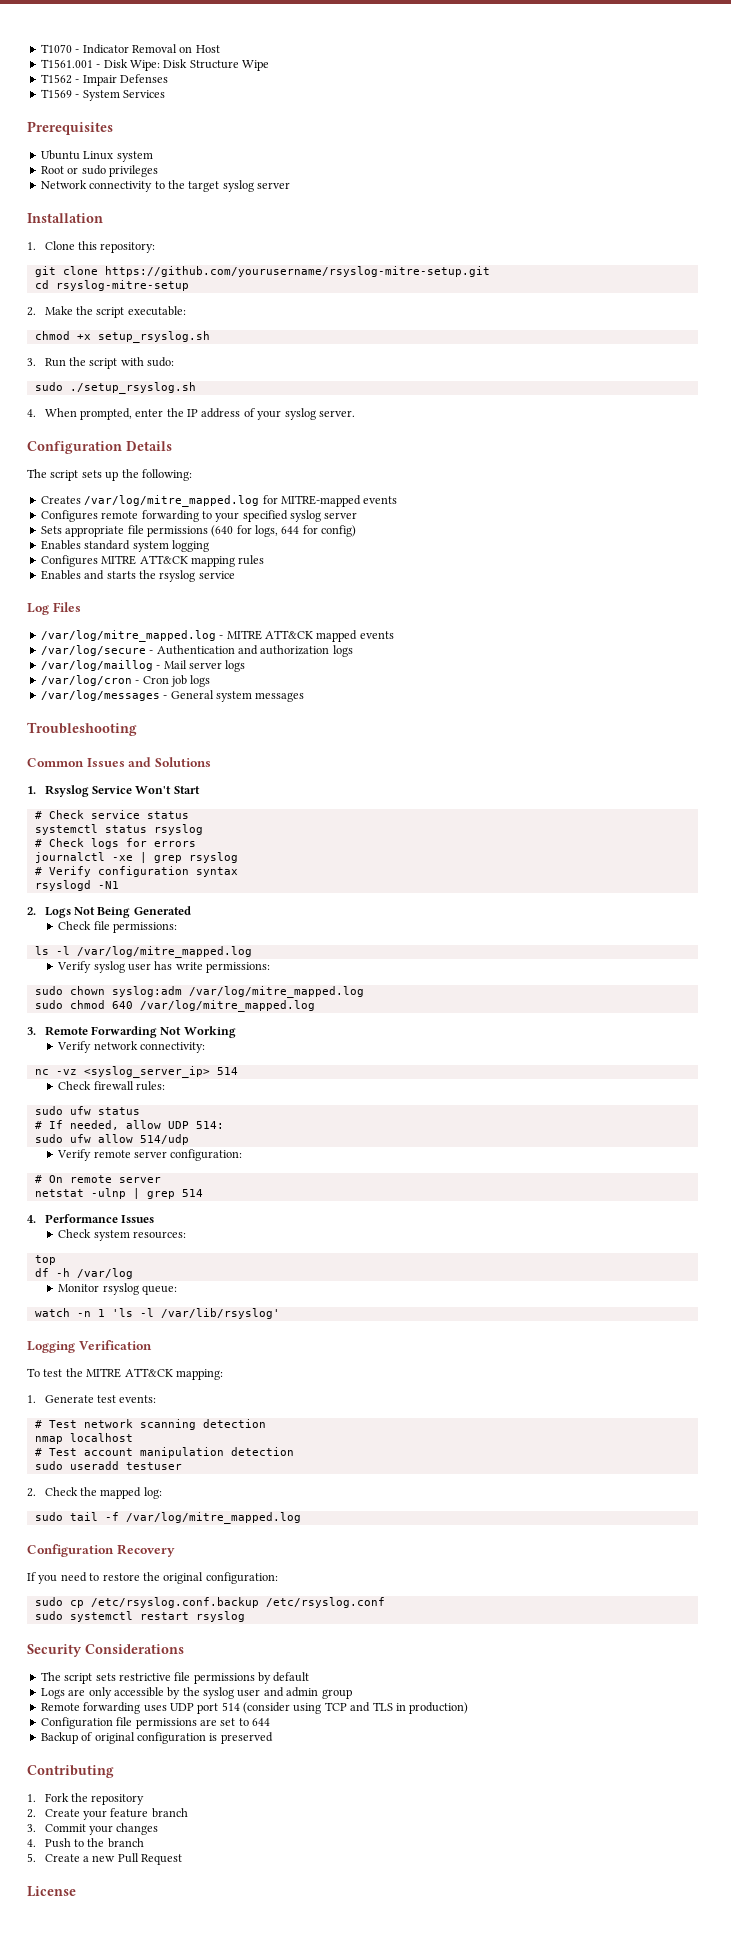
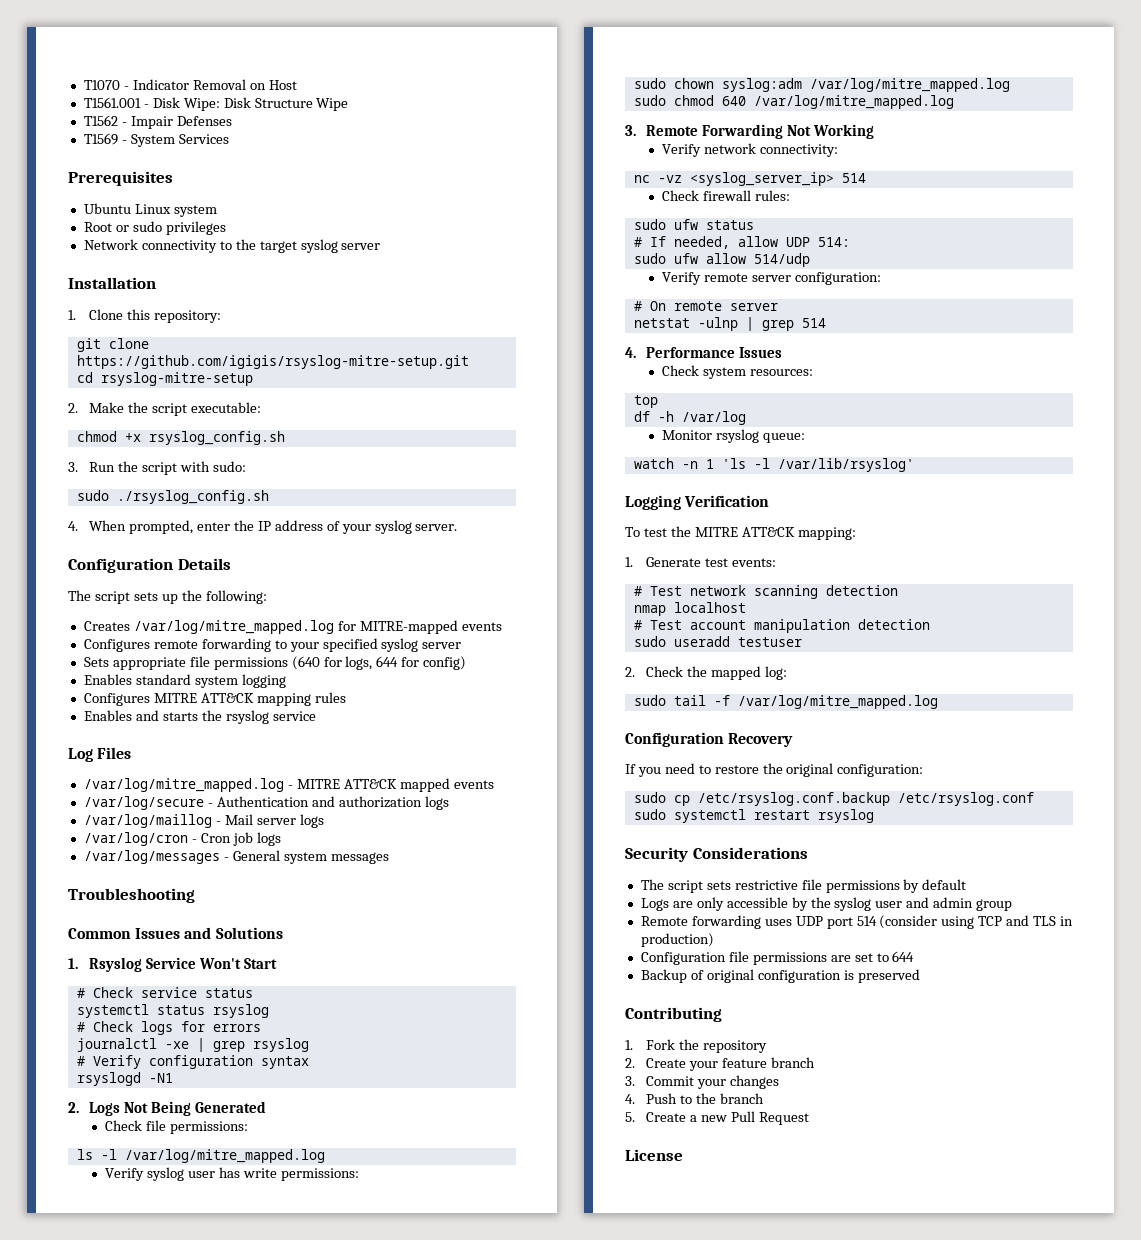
- git clone https://github.com/yourusername/rsyslog-mitre-setup.git
+ git clone https://github.com/igigis/rsyslog-mitre-setup.git
- chmod +x setup_rsyslog.sh
+ chmod +x rsyslog_config.sh
- sudo ./setup_rsyslog.sh
+ sudo ./rsyslog_config.sh

